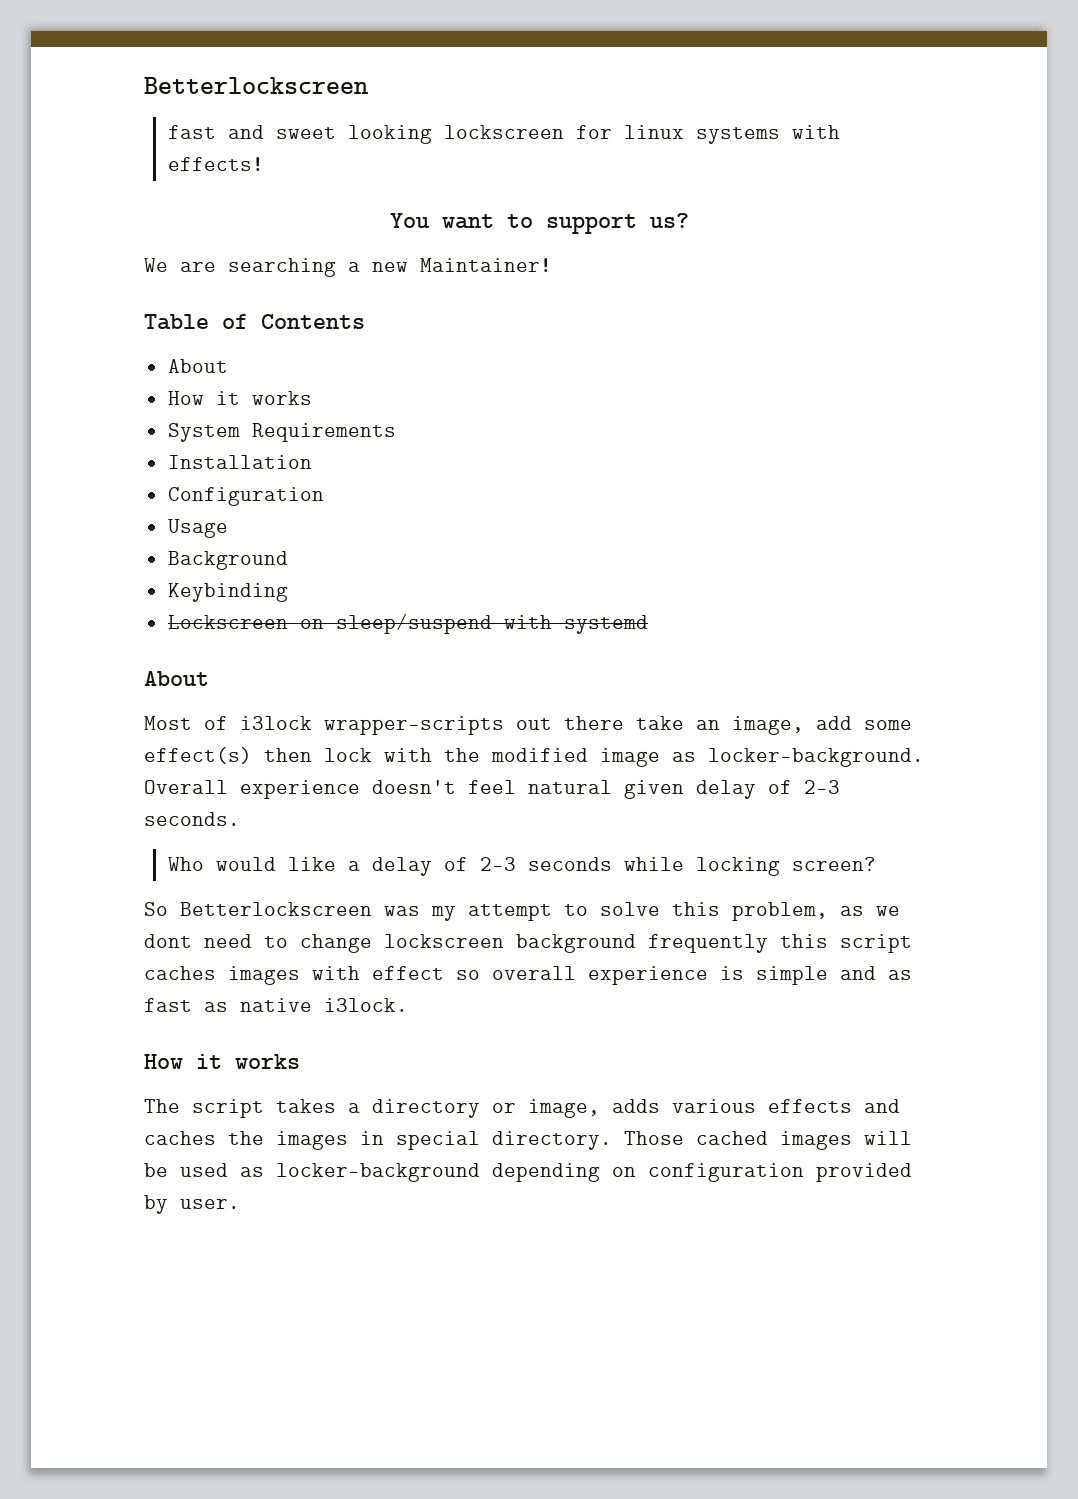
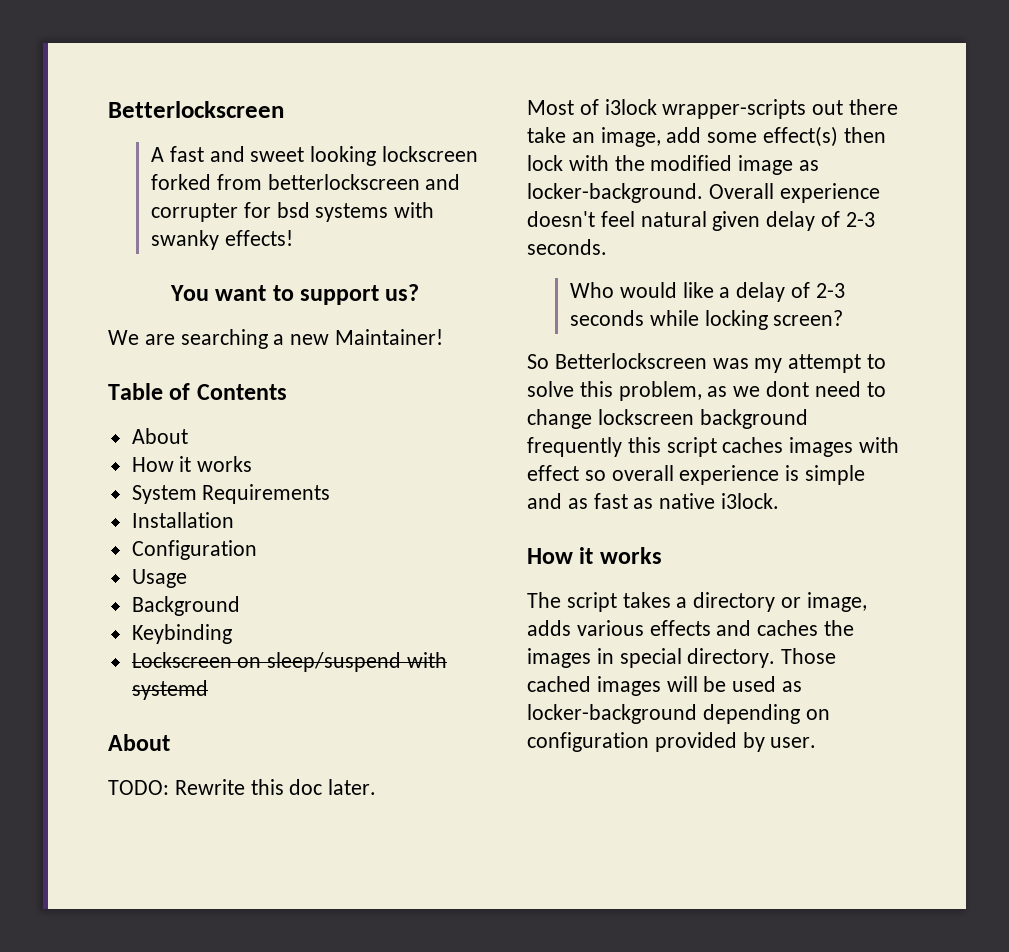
- fast and sweet looking lockscreen for linux systems with effects!
+ A fast and sweet looking lockscreen forked from betterlockscreen and corrupter for bsd systems with swanky effects!
+ TODO: Rewrite this doc later.

